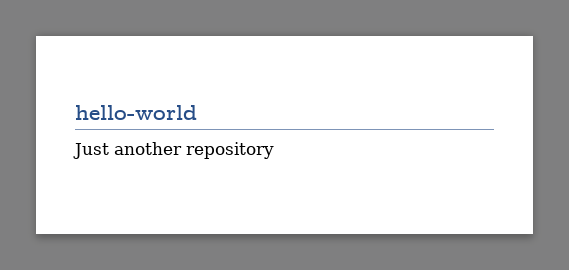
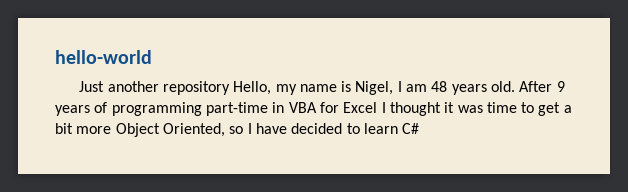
- Just another repository
+ Just another repository Hello, my name is Nigel, I am 48 years old. After 9 years of programming part-time in VBA for Excel I thought it was time to get a bit more Object Oriented, so I have decided to learn C#

